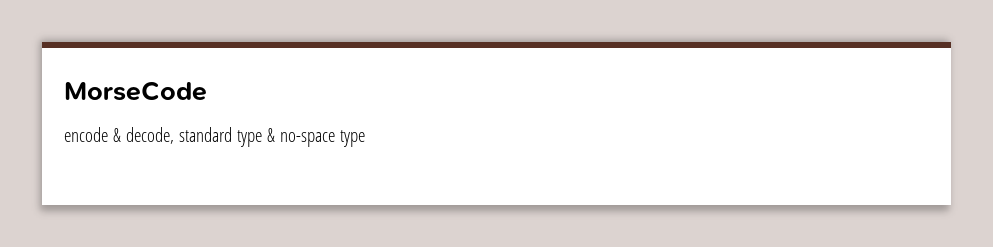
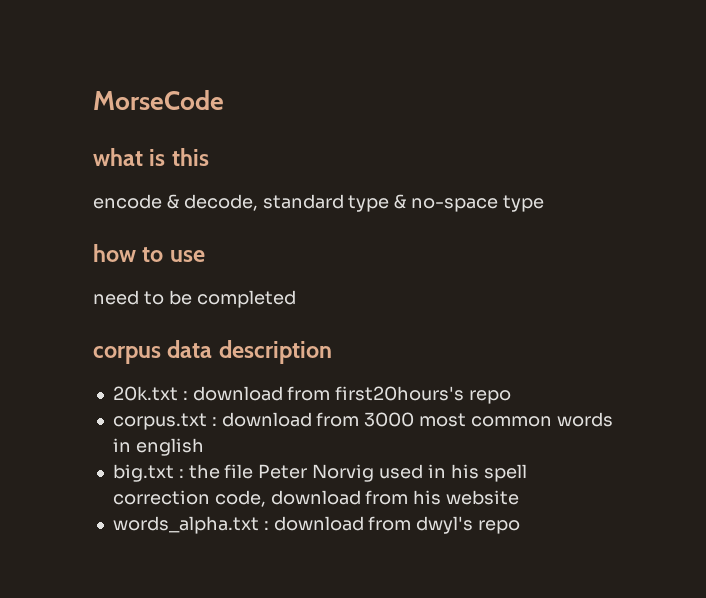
+ what is this
+ how to use
+ need to be completed
+ corpus data description
+ 20k.txt : download from first20hours's repo
+ corpus.txt : download from 3000 most common words in english
+ big.txt : the file Peter Norvig used in his spell correction code, download from his website
+ words_alpha.txt : download from dwyl's repo

